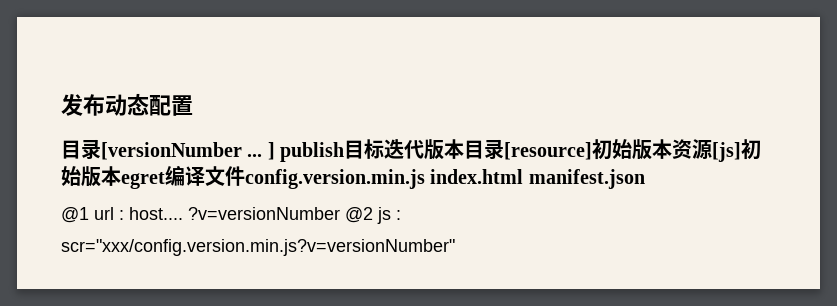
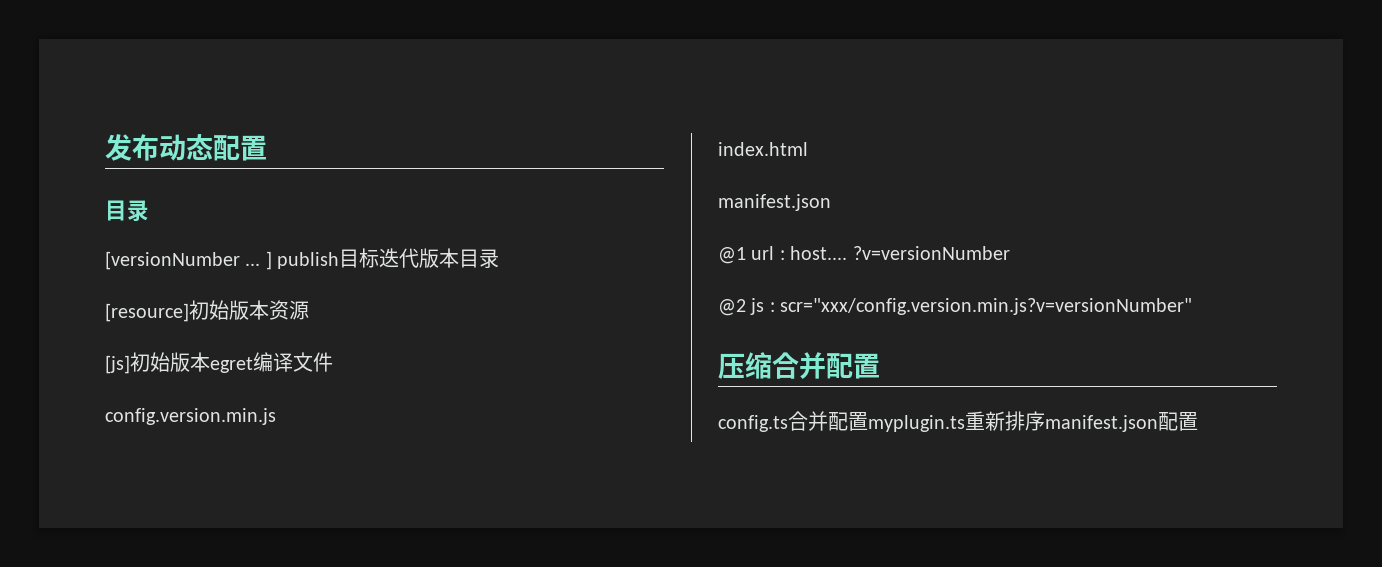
  发布动态配置
- 目录[versionNumber ... ] publish目标迭代版本目录[resource]初始版本资源[js]初始版本egret编译文件config.version.min.js index.html manifest.json
+ 目录
+ [versionNumber ... ] publish目标迭代版本目录
+ [resource]初始版本资源
+ [js]初始版本egret编译文件
+ config.version.min.js
+ index.html
+ manifest.json
- ?v=versionNumber @2 js : scr="xxx/config.version.min.js?v=versionNumber"
+ ?v=versionNumber
+ @2 js : scr="xxx/config.version.min.js?v=versionNumber"
+ 压缩合并配置
+ config.ts合并配置myplugin.ts重新排序manifest.json配置

